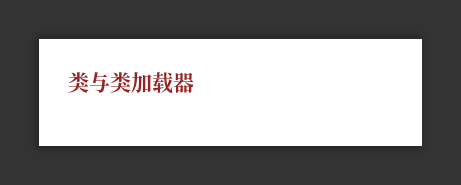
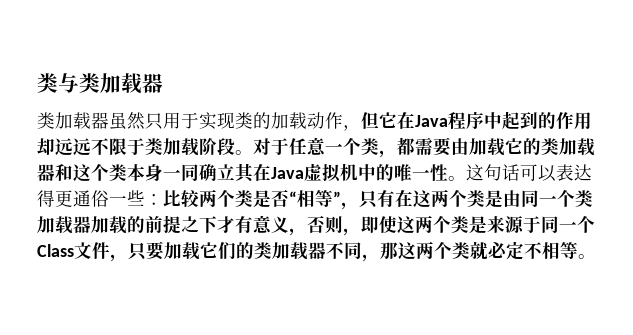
+ 类加载器虽然只用于实现类的加载动作，但它在Java程序中起到的作用却远远不限于类加载阶段。对于任意一个类，都需要由加载它的类加载器和这个类本身一同确立其在Java虚拟机中的唯一性。这句话可以表达得更通俗一些：比较两个类是否“相等”，只有在这两个类是由同一个类加载器加载的前提之下才有意义，否则，即使这两个类是来源于同一个Class文件，只要加载它们的类加载器不同，那这两个类就必定不相等。

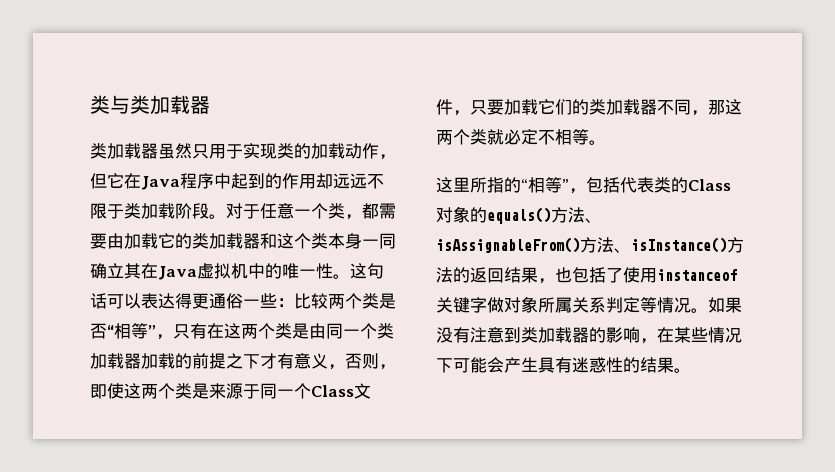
+ 这里所指的“相等”，包括代表类的Class对象的equals()方法、isAssignableFrom()方法、isInstance()方法的返回结果，也包括了使用instanceof关键字做对象所属关系判定等情况。如果没有注意到类加载器的影响，在某些情况下可能会产生具有迷惑性的结果。

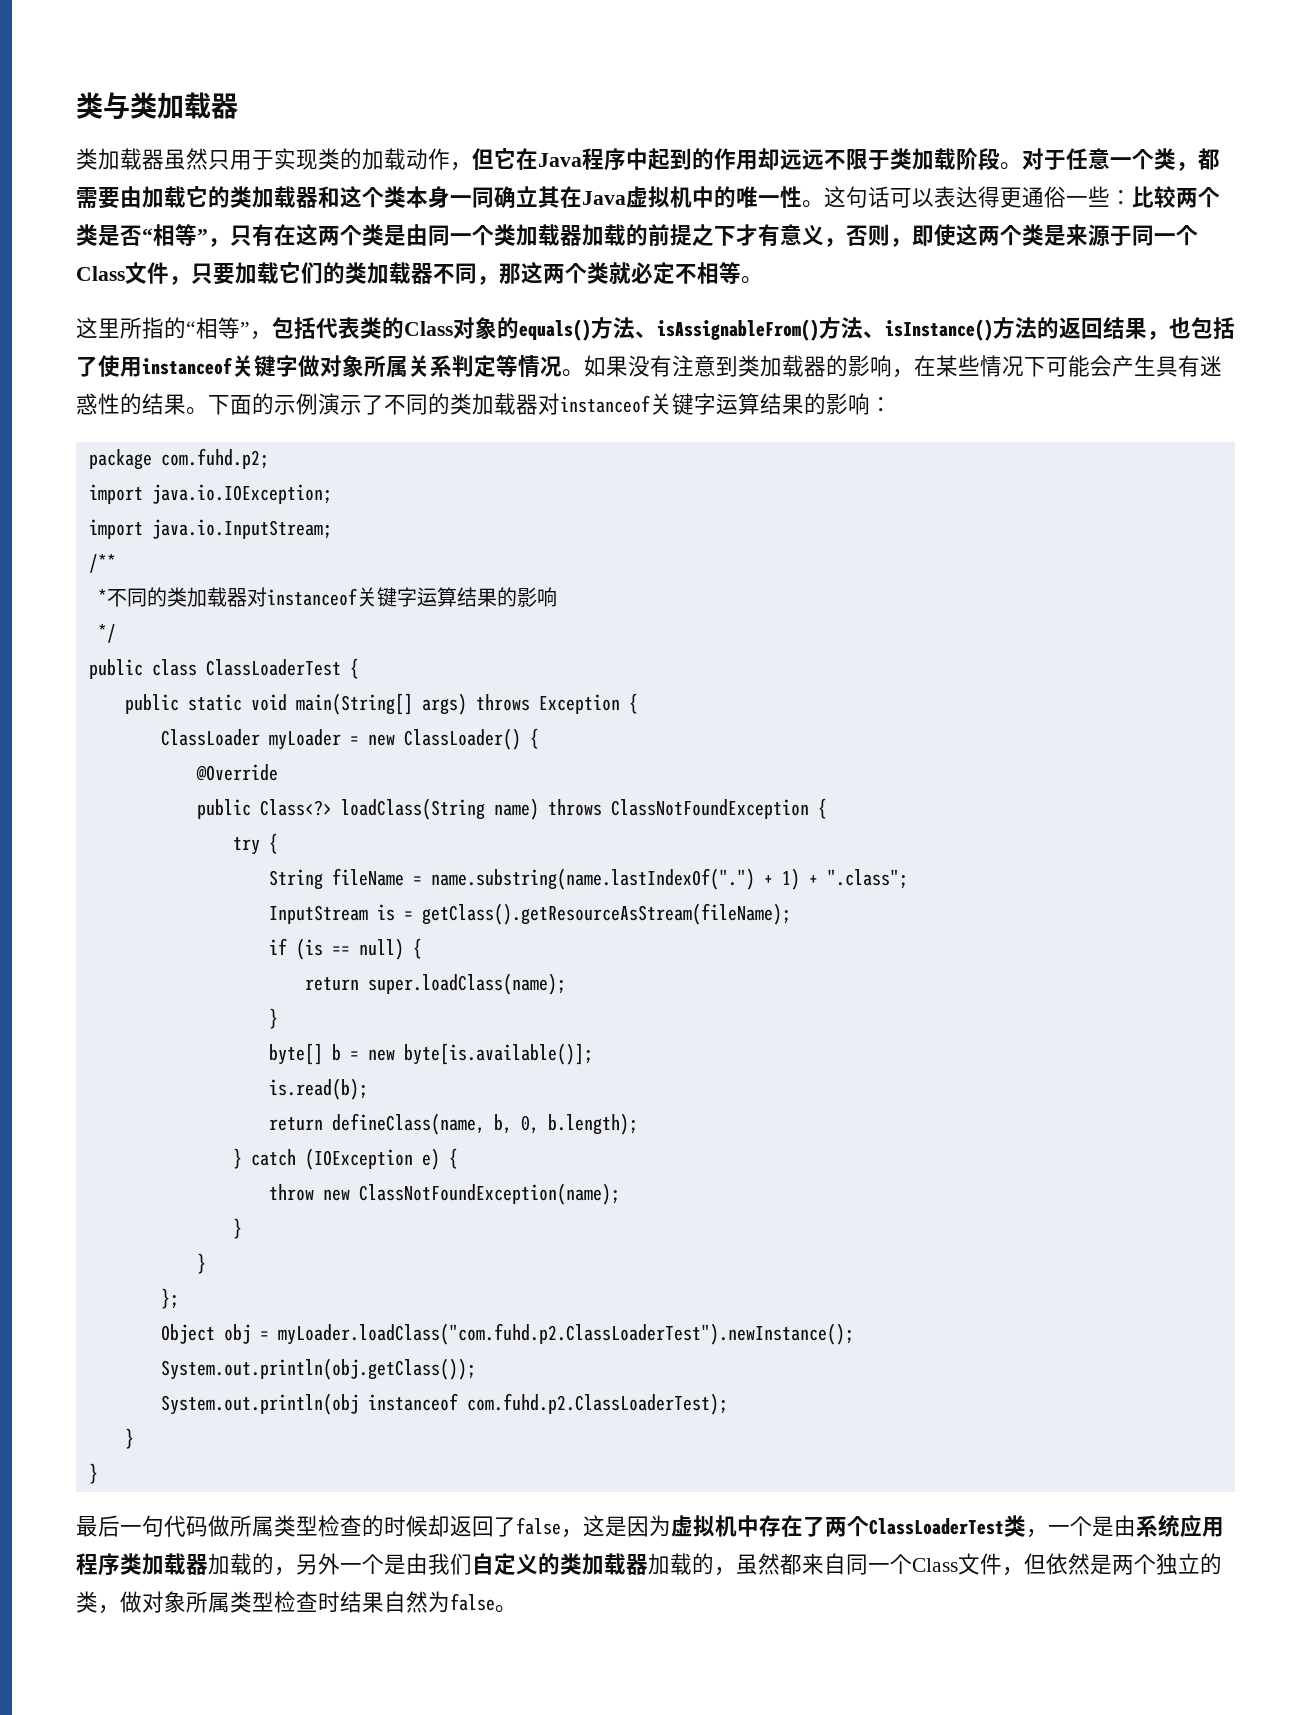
+ 下面的示例演示了不同的类加载器对instanceof关键字运算结果的影响：
+ package com.fuhd.p2;
+ import java.io.IOException;
+ import java.io.InputStream;
+ /**
+ *不同的类加载器对instanceof关键字运算结果的影响
+ */
+ public class ClassLoaderTest {
+ public static void main(String[] args) throws Exception {
+ ClassLoader myLoader = new ClassLoader() {
+ @Override
+ public Class<?> loadClass(String name) throws ClassNotFoundException {
+ try {
+ String fileName = name.substring(name.lastIndexOf(".") + 1) + ".class";
+ InputStream is = getClass().getResourceAsStream(fileName);
+ if (is == null) {
+ return super.loadClass(name);
+ }
+ byte[] b = new byte[is.available()];
+ is.read(b);
+ return defineClass(name, b, 0, b.length);
+ } catch (IOException e) {
+ throw new ClassNotFoundException(name);
+ }
+ }
+ };
+ Object obj = myLoader.loadClass("com.fuhd.p2.ClassLoaderTest").newInstance();
+ System.out.println(obj.getClass());
+ System.out.println(obj instanceof com.fuhd.p2.ClassLoaderTest);
+ }
+ }
+ 最后一句代码做所属类型检查的时候却返回了false，这是因为虚拟机中存在了两个ClassLoaderTest类，一个是由系统应用程序类加载器加载的，另外一个是由我们自定义的类加载器加载的，虽然都来自同一个Class文件，但依然是两个独立的类，做对象所属类型检查时结果自然为false。

